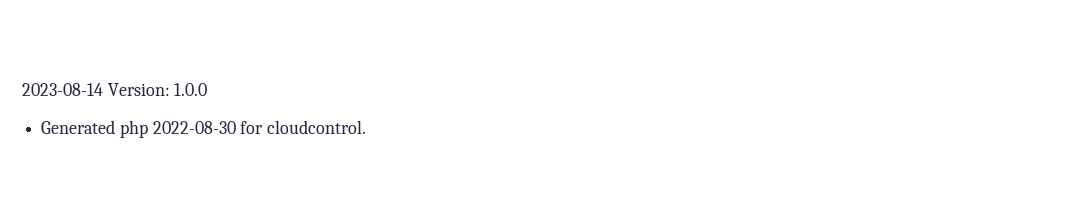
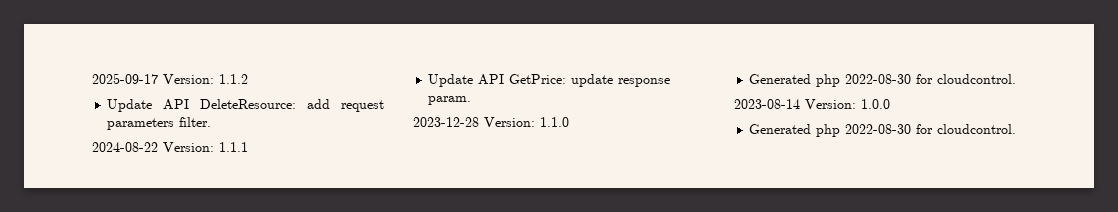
+ 2025-09-17 Version: 1.1.2
+ Update API DeleteResource: add request parameters filter.
+ 2024-08-22 Version: 1.1.1
+ Update API GetPrice: update response param.
+ 2023-12-28 Version: 1.1.0
+ Generated php 2022-08-30 for cloudcontrol.

